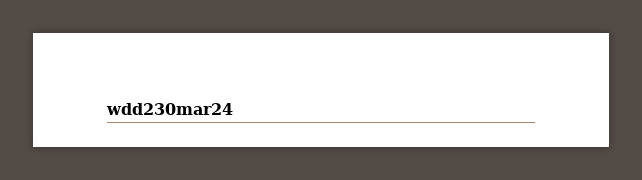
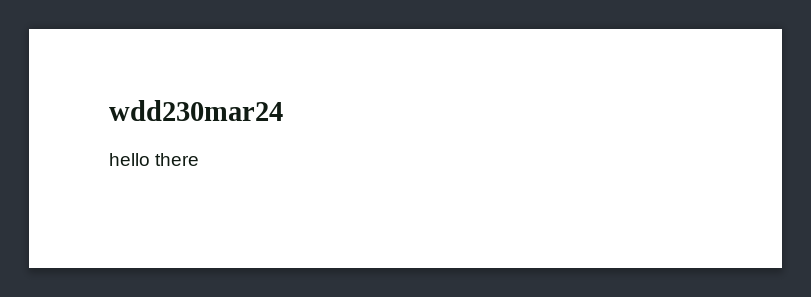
+ hello there

